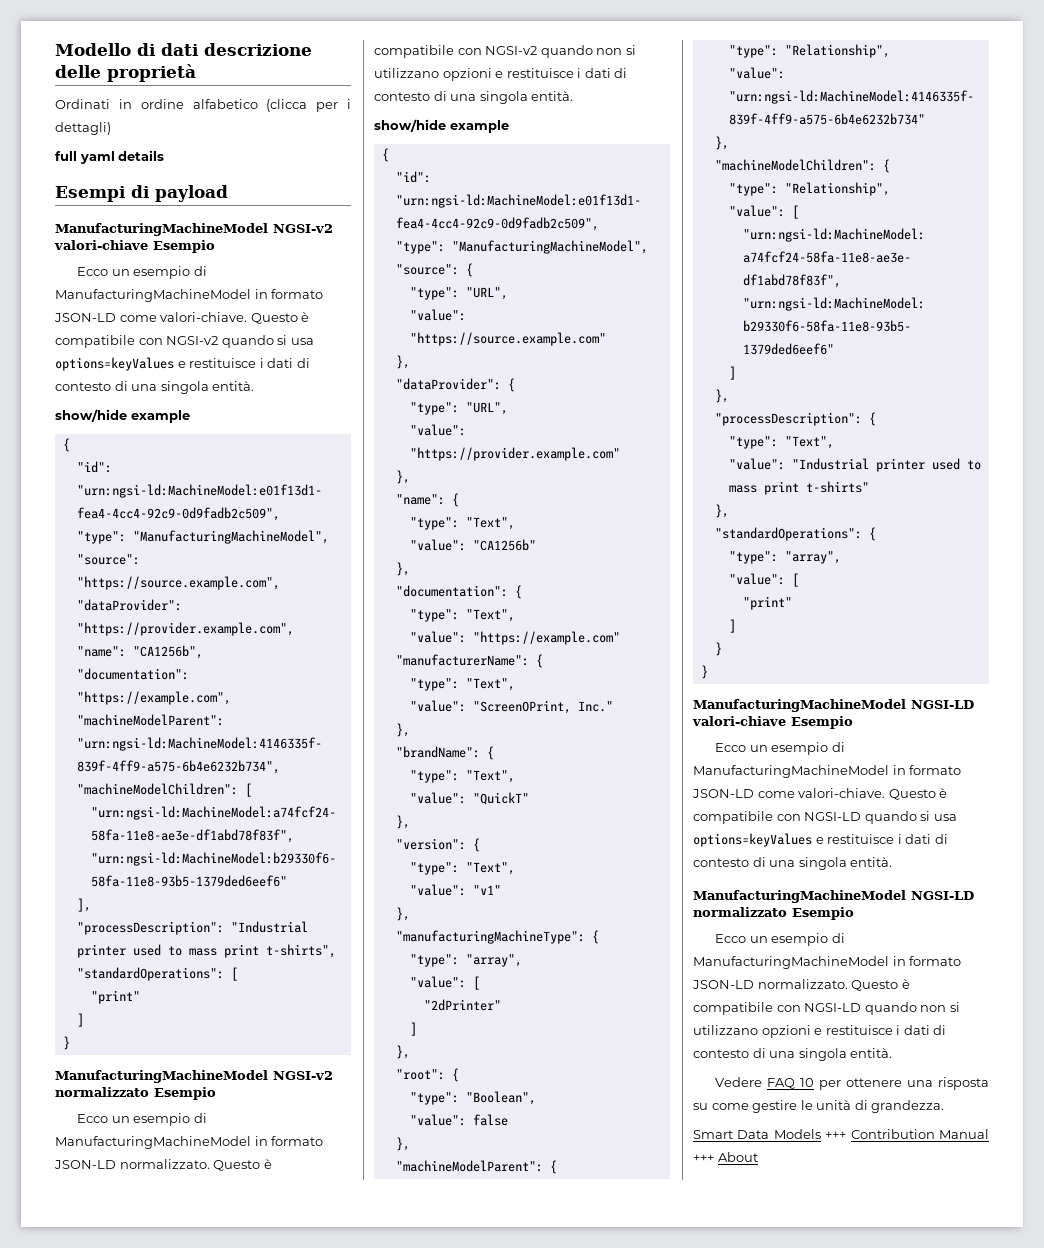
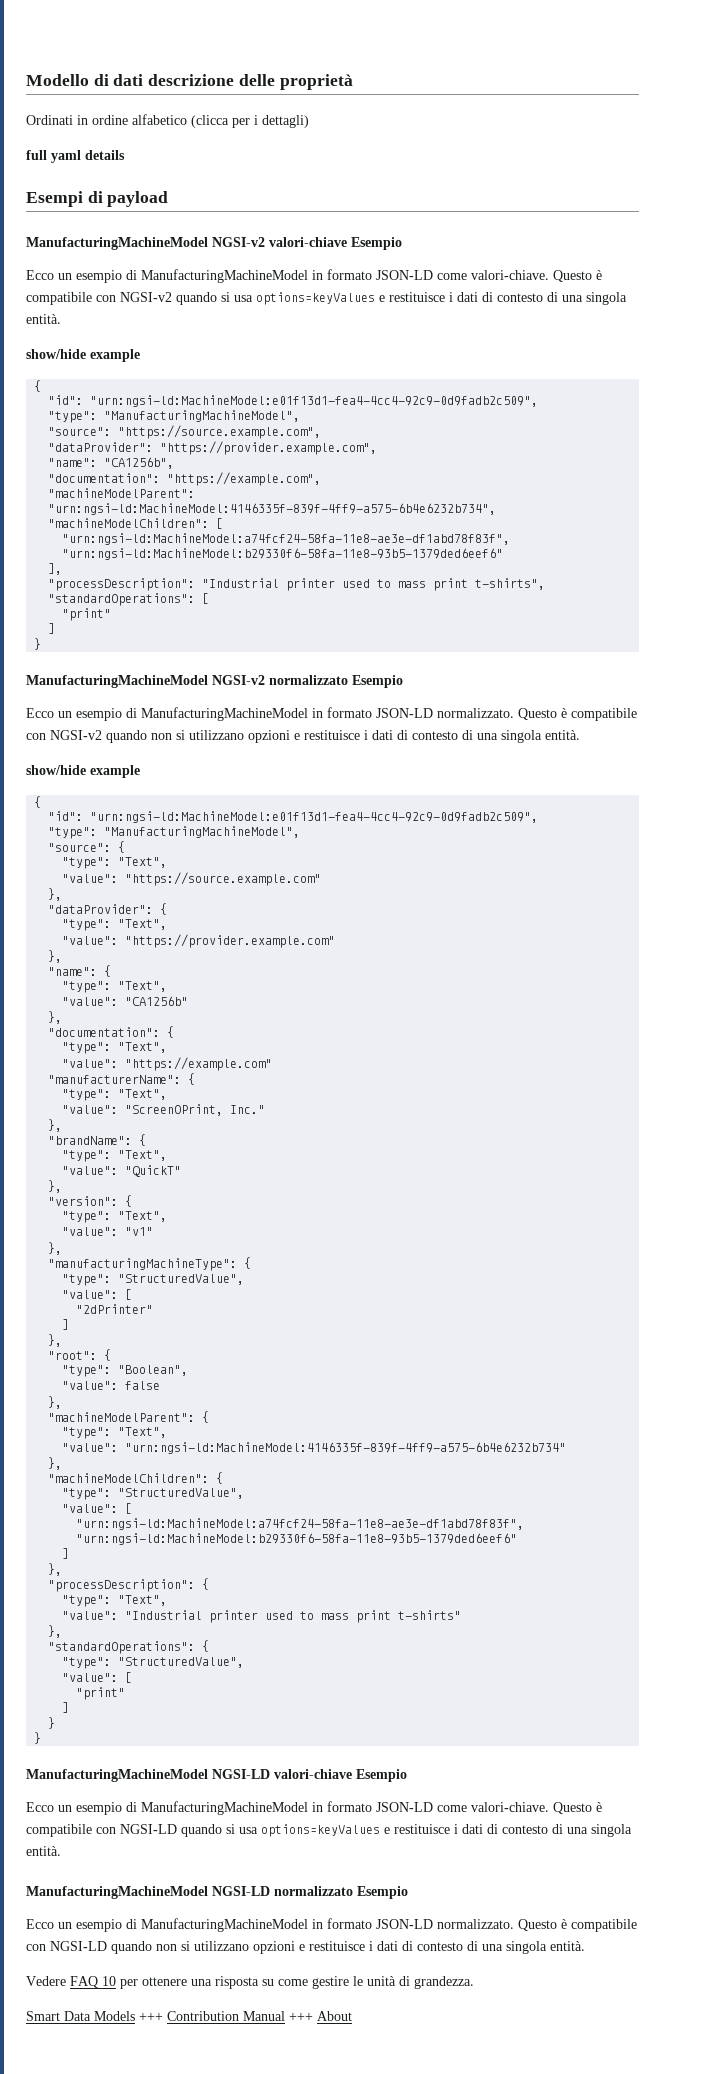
  "source": {
- "type": "URL",
+ "type": "Text",
  "dataProvider": {
- "type": "URL",
+ "type": "Text",
  "manufacturingMachineType": {
- "type": "array",
+ "type": "StructuredValue",
  "machineModelParent": {
- "type": "Relationship",
+ "type": "Text",
  "machineModelChildren": {
- "type": "Relationship",
+ "type": "StructuredValue",
  "standardOperations": {
- "type": "array",
+ "type": "StructuredValue",

